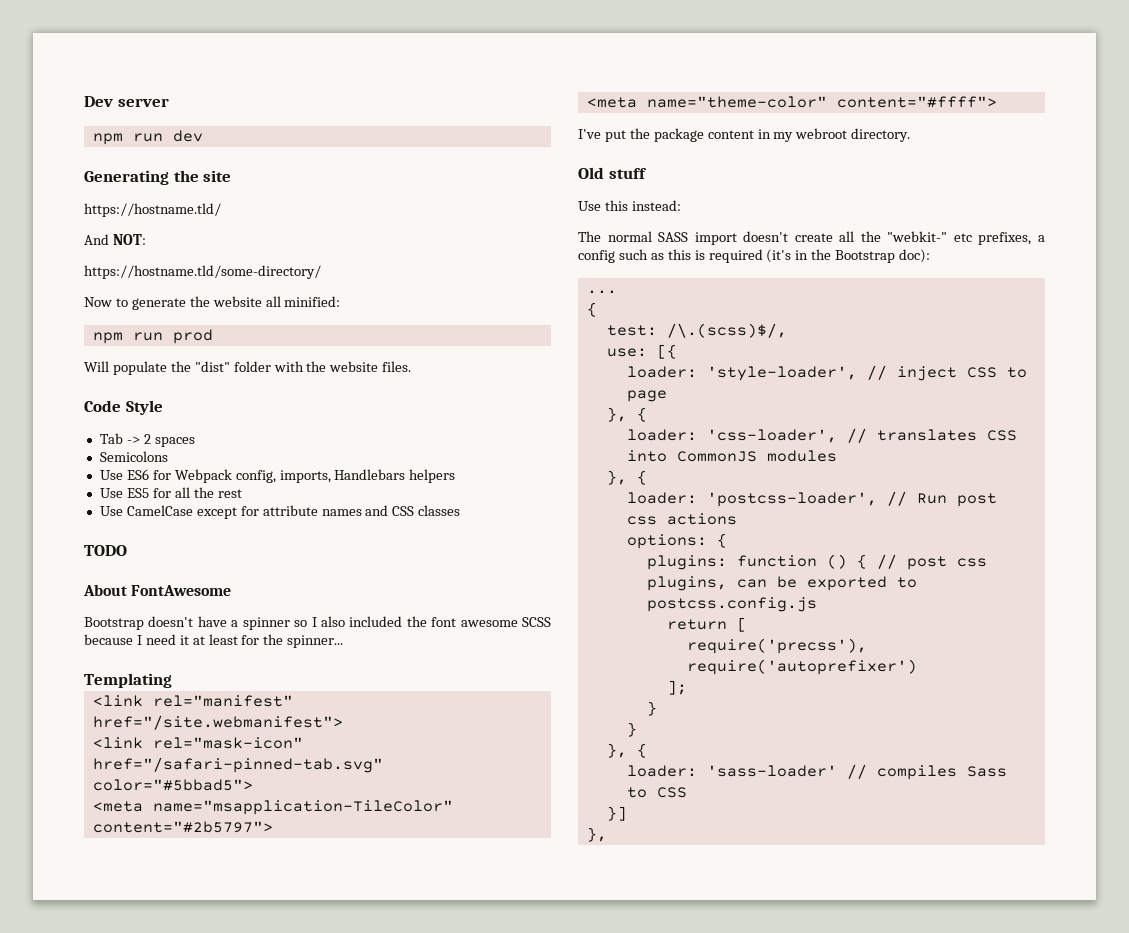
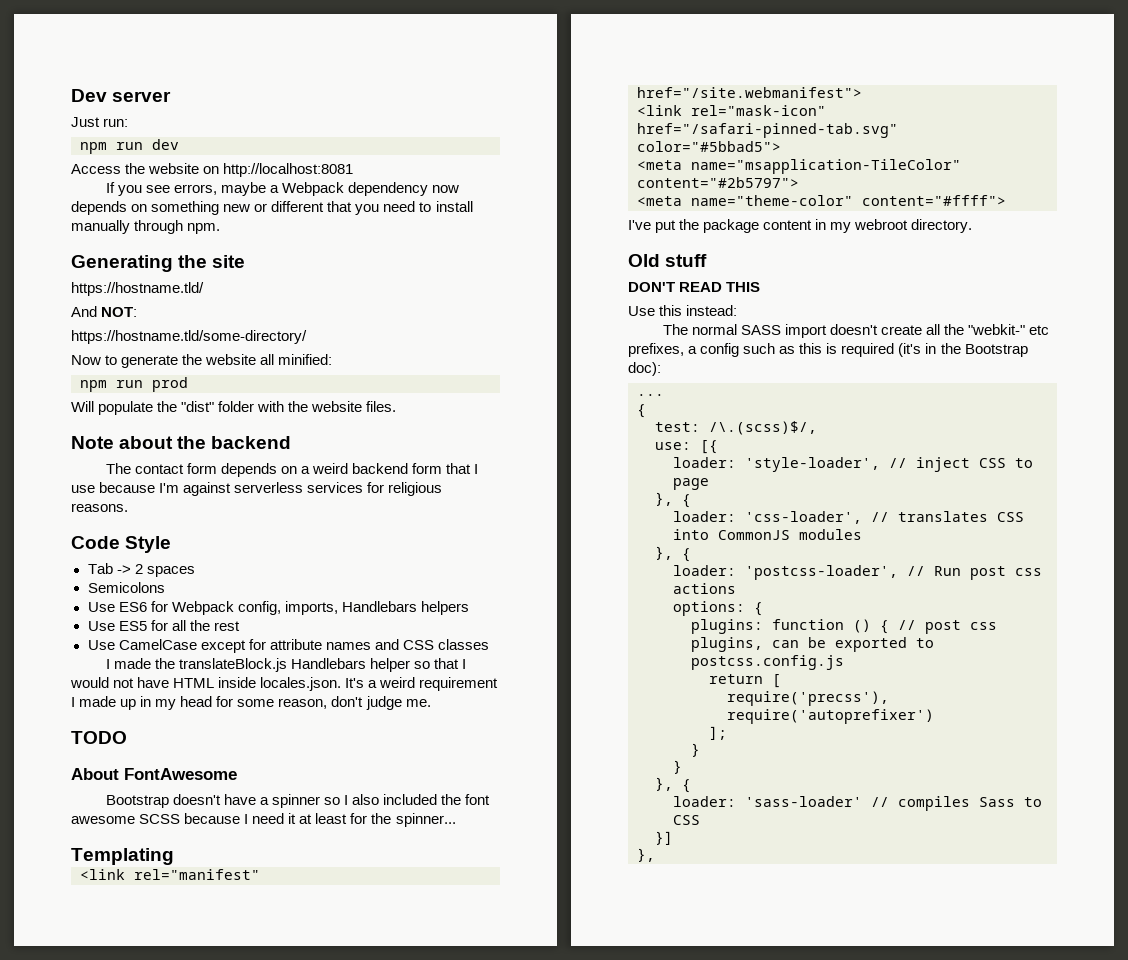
+ Just run:
+ Access the website on http://localhost:8081
+ If you see errors, maybe a Webpack dependency now depends on something new or different that you need to install manually through npm.
+ Note about the backend
+ The contact form depends on a weird backend form that I use because I'm against serverless services for religious reasons.
+ I made the translateBlock.js Handlebars helper so that I would not have HTML inside locales.json. It's a weird requirement I made up in my head for some reason, don't judge me.
+ DON'T READ THIS

